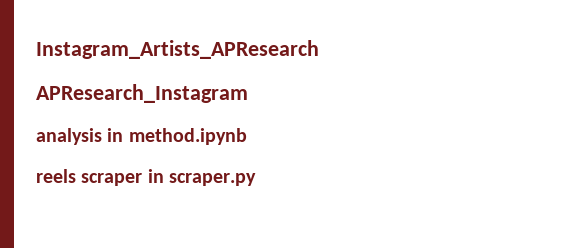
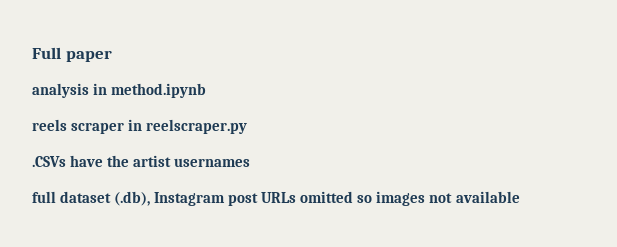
- Instagram_Artists_APResearch
- APResearch_Instagram
+ Full paper
- reels scraper in scraper.py
+ reels scraper in reelscraper.py
+ .CSVs have the artist usernames
+ full dataset (.db), Instagram post URLs omitted so images not available

